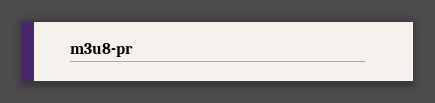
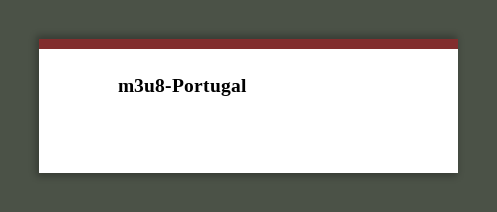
- m3u8-pr
+ m3u8-Portugal

